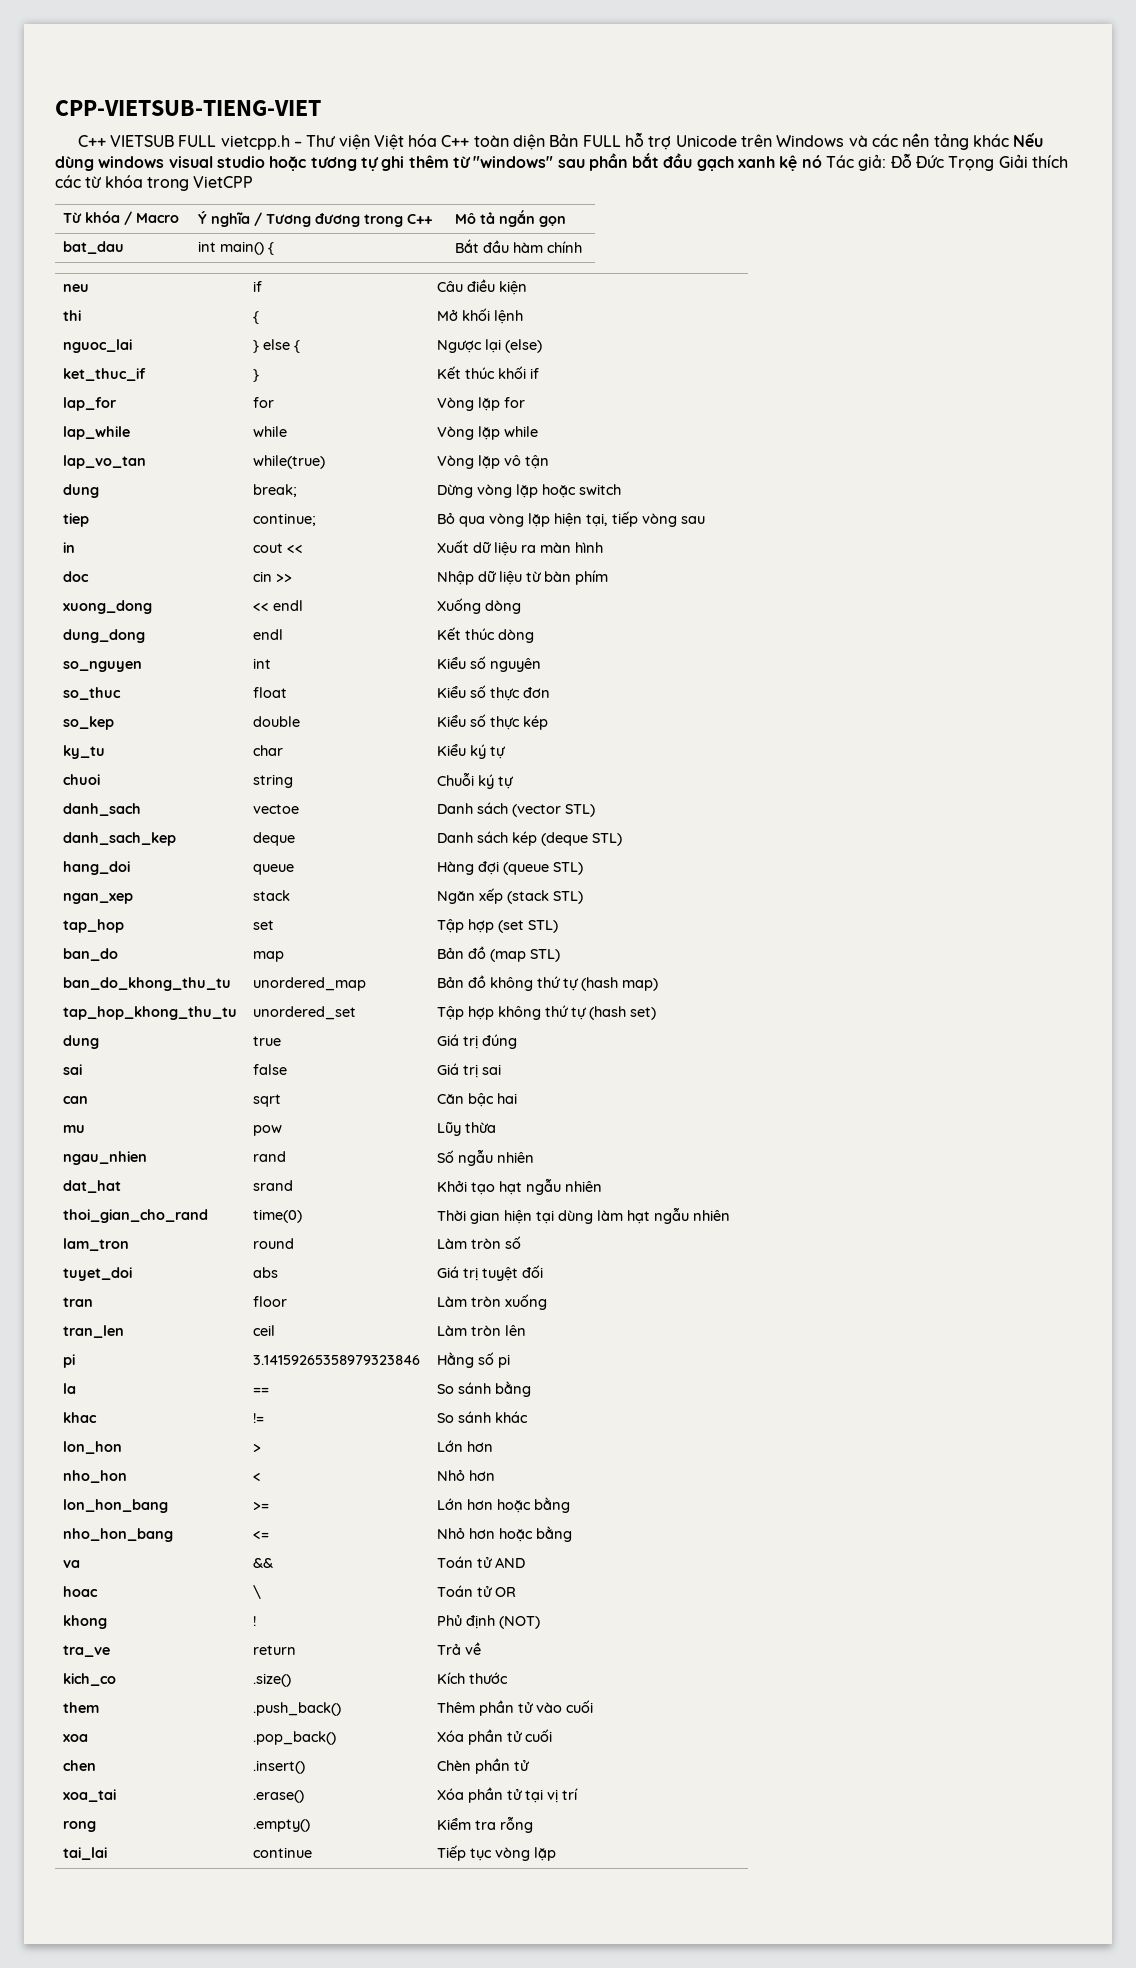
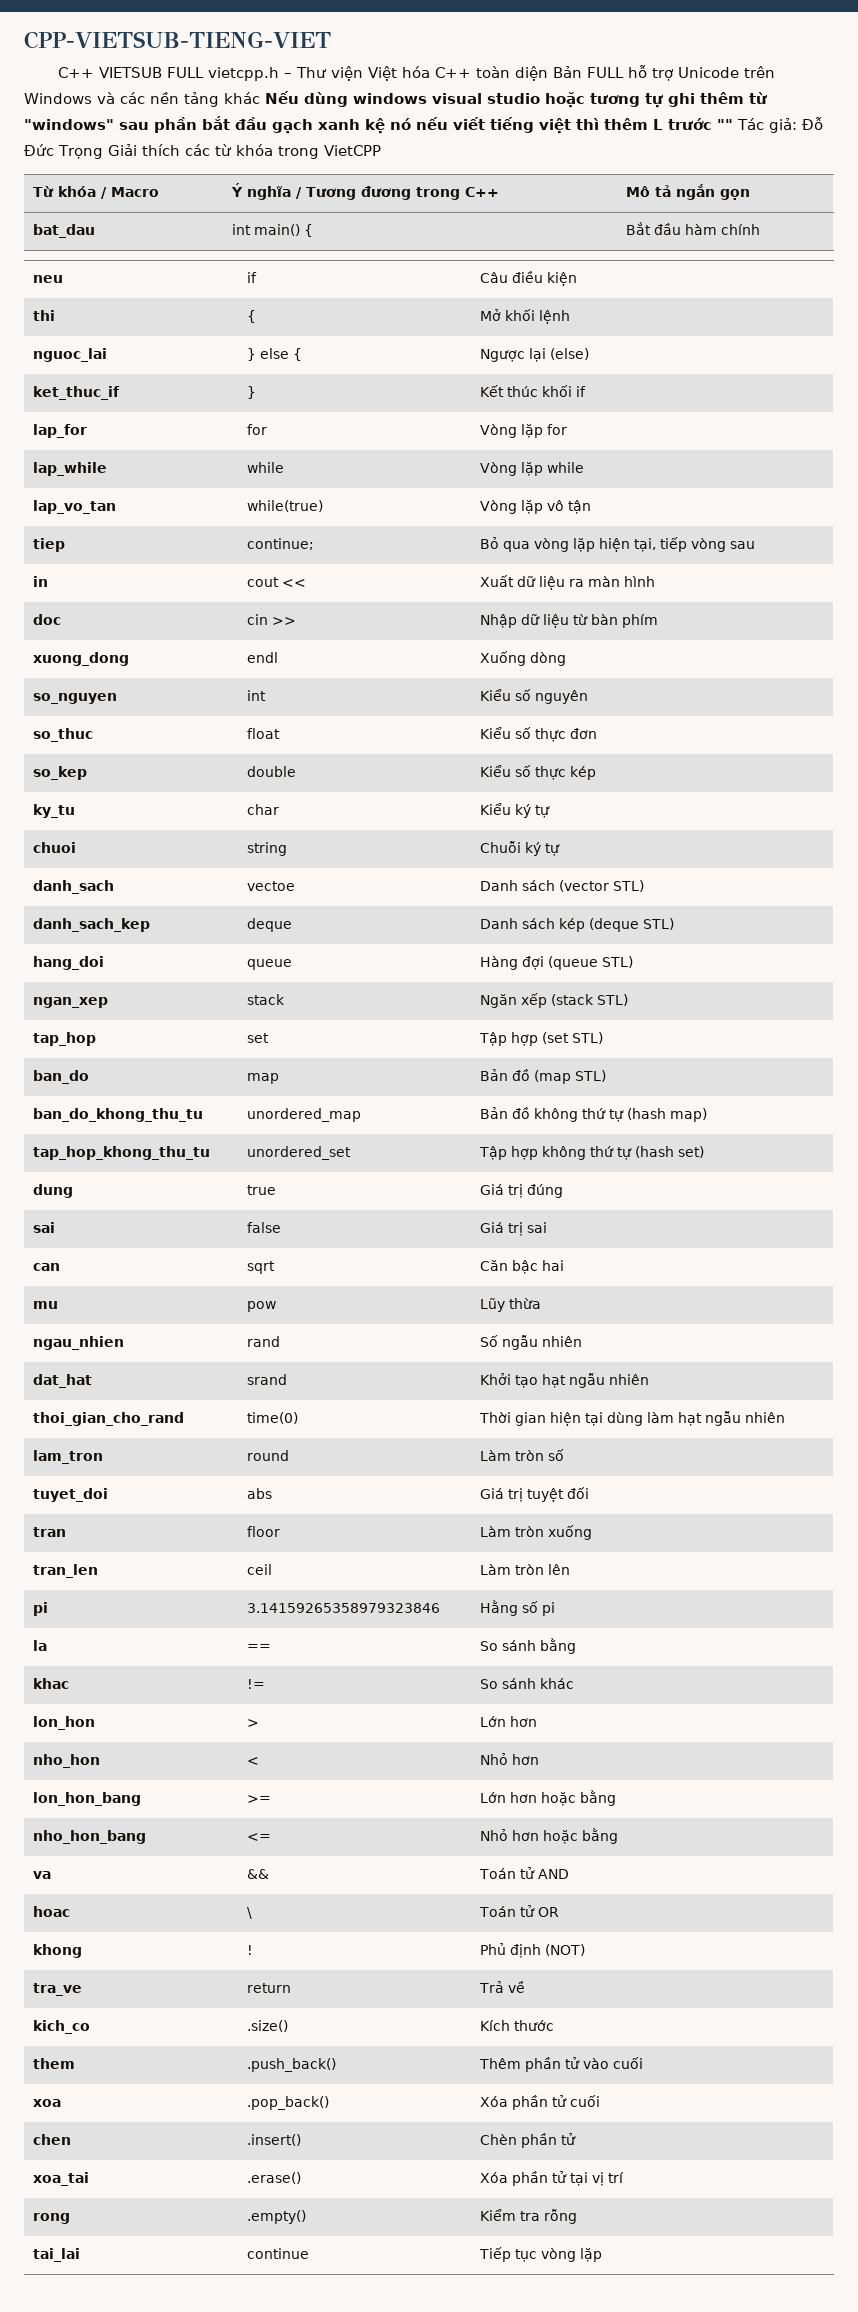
- C++ VIETSUB FULL vietcpp.h – Thư viện Việt hóa C++ toàn diện Bản FULL hỗ trợ Unicode trên Windows và các nền tảng khác Nếu dùng windows visual studio hoặc tương tự ghi thêm từ "windows" sau phần bắt đầu gạch xanh kệ nó Tác giả: Đỗ Đức Trọng Giải thích các từ khóa trong VietCPP
+ C++ VIETSUB FULL vietcpp.h – Thư viện Việt hóa C++ toàn diện Bản FULL hỗ trợ Unicode trên Windows và các nền tảng khác Nếu dùng windows visual studio hoặc tương tự ghi thêm từ "windows" sau phần bắt đầu gạch xanh kệ nó nếu viết tiếng việt thì thêm L trước "" Tác giả: Đỗ Đức Trọng Giải thích các từ khóa trong VietCPP
- dung | break; | Dừng vòng lặp hoặc switch
- xuong_dong | << endl | Xuống dòng
+ xuong_dong | endl | Xuống dòng
- dung_dong | endl | Kết thúc dòng

